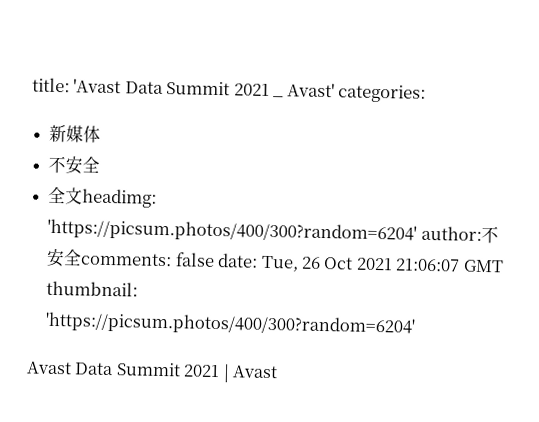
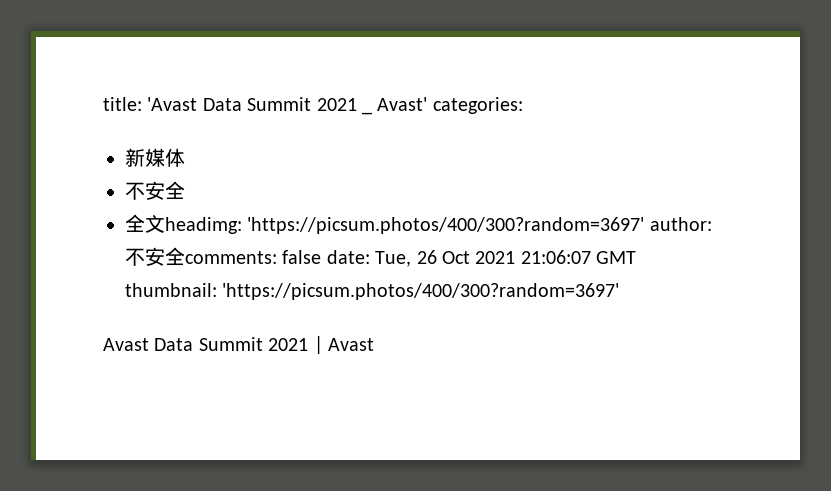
- 全文headimg: 'https://picsum.photos/400/300?random=6204' author:不安全comments: false date: Tue, 26 Oct 2021 21:06:07 GMT thumbnail: 'https://picsum.photos/400/300?random=6204'
+ 全文headimg: 'https://picsum.photos/400/300?random=3697' author:不安全comments: false date: Tue, 26 Oct 2021 21:06:07 GMT thumbnail: 'https://picsum.photos/400/300?random=3697'

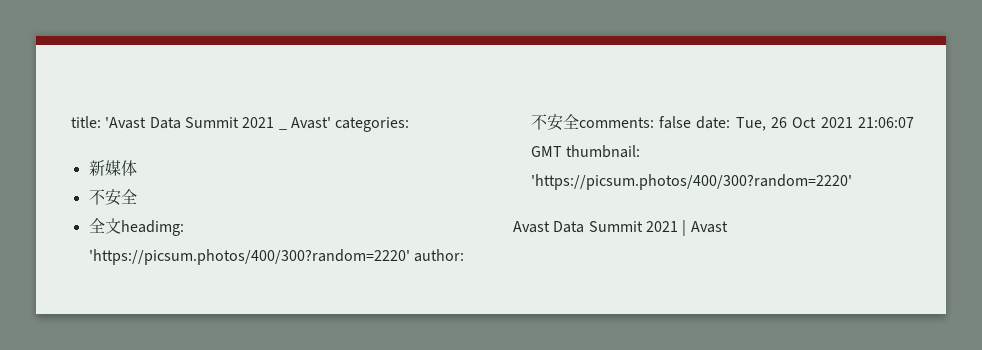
- 全文headimg: 'https://picsum.photos/400/300?random=3697' author:不安全comments: false date: Tue, 26 Oct 2021 21:06:07 GMT thumbnail: 'https://picsum.photos/400/300?random=3697'
+ 全文headimg: 'https://picsum.photos/400/300?random=2220' author:不安全comments: false date: Tue, 26 Oct 2021 21:06:07 GMT thumbnail: 'https://picsum.photos/400/300?random=2220'

